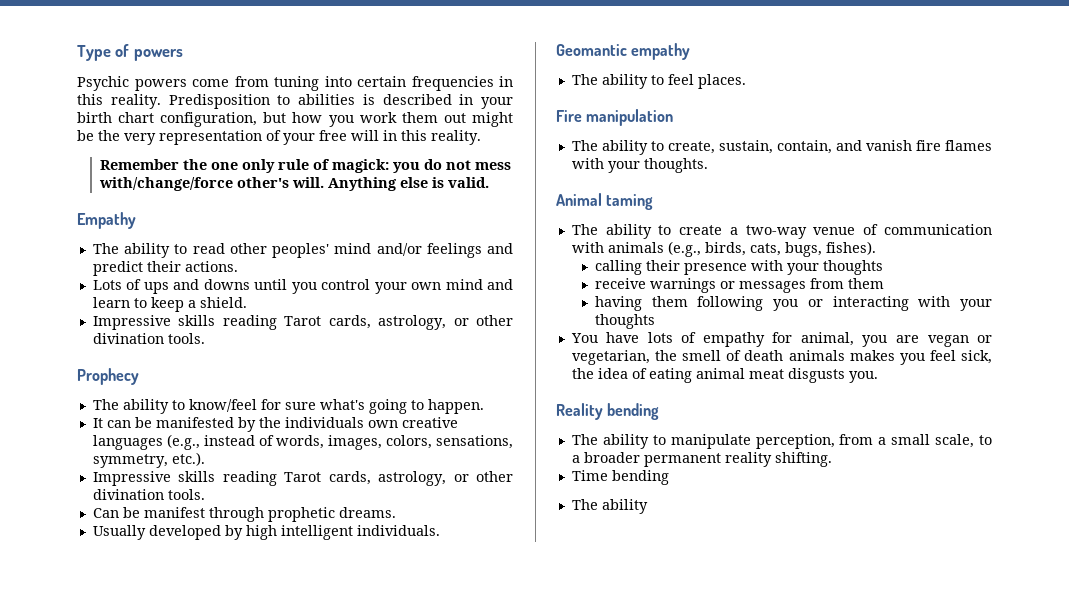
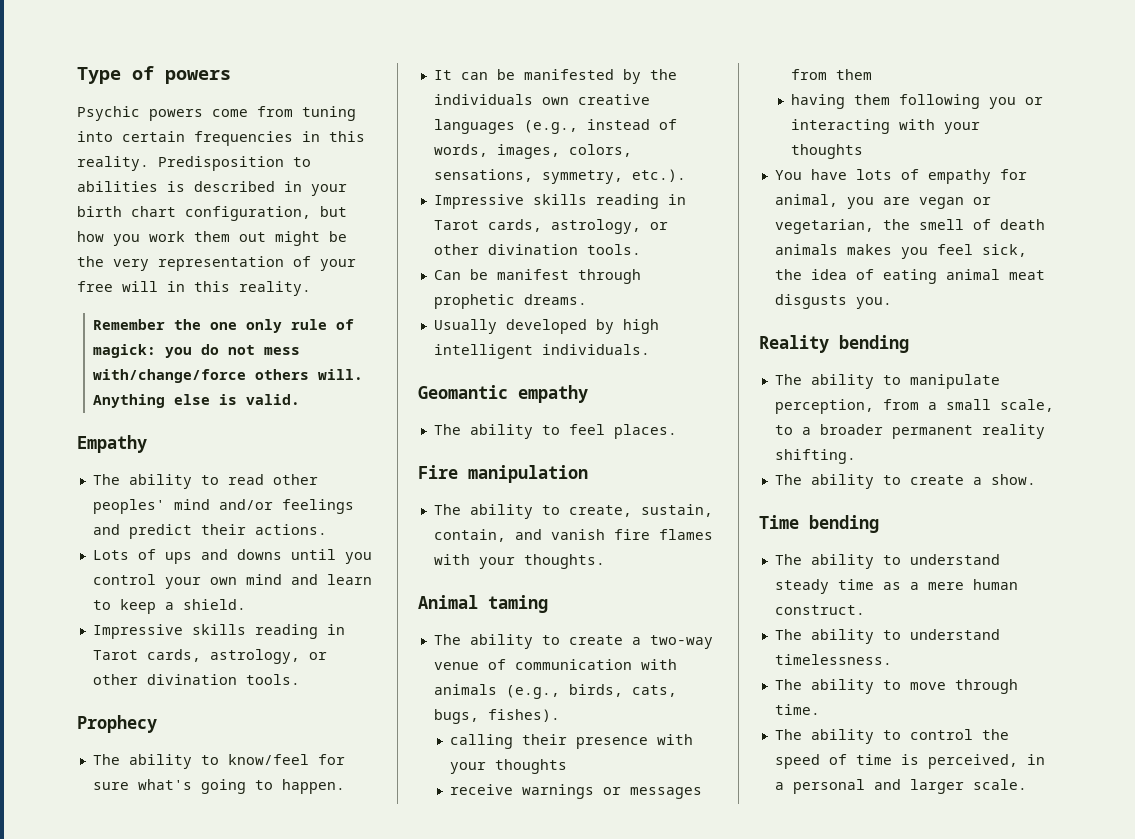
- Remember the one only rule of magick: you do not mess with/change/force other's will.
+ Remember the one only rule of magick: you do not mess with/change/force others will.
  Lots of ups and downs until you control your own mind and learn to keep a shield.
- Impressive skills reading Tarot cards, astrology, or other divination tools.
+ Impressive skills reading in Tarot cards, astrology, or other divination tools.
  It can be manifested by the individuals own creative languages (e.g., instead of words, images, colors, sensations, symmetry, etc.).
- Impressive skills reading Tarot cards, astrology, or other divination tools.
+ Impressive skills reading in Tarot cards, astrology, or other divination tools.
+ The ability to create a show.
  Time bending
- The ability
+ The ability to understand steady time as a mere human construct.
+ The ability to understand timelessness.
+ The ability to move through time.
+ The ability to control the speed of time is perceived, in a personal and larger scale.

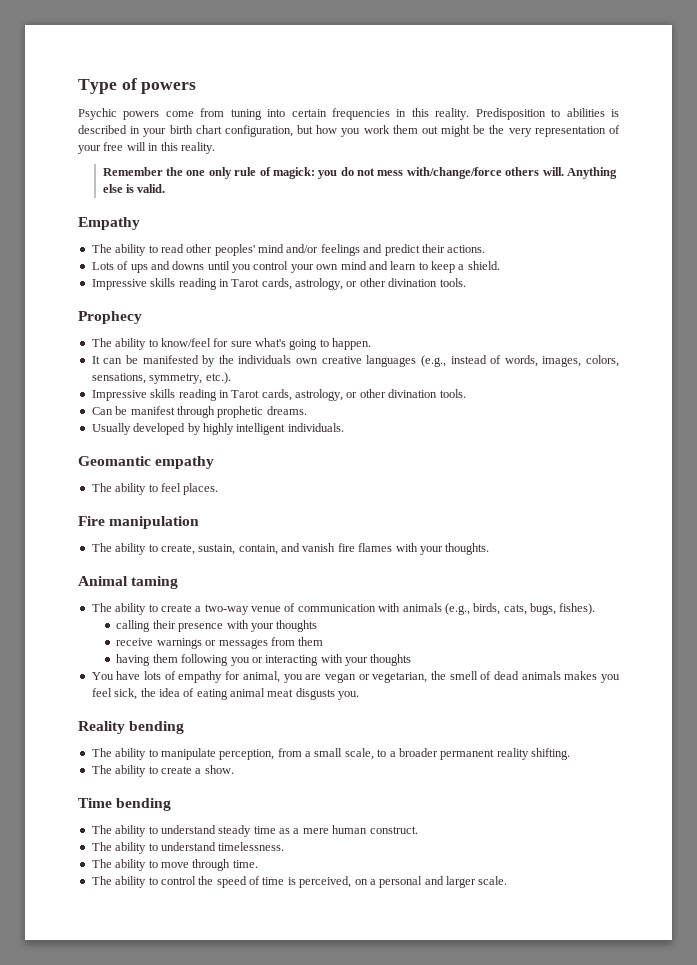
- Usually developed by high intelligent individuals.
+ Usually developed by highly intelligent individuals.
- You have lots of empathy for animal, you are vegan or vegetarian, the smell of death animals makes you feel sick, the idea of eating animal meat disgusts you.
+ You have lots of empathy for animal, you are vegan or vegetarian, the smell of dead animals makes you feel sick, the idea of eating animal meat disgusts you.
- The ability to control the speed of time is perceived, in a personal and larger scale.
+ The ability to control the speed of time is perceived, on a personal and larger scale.

